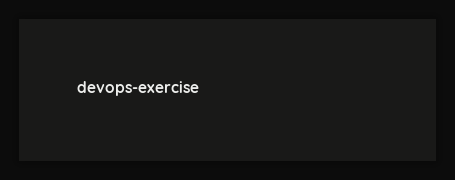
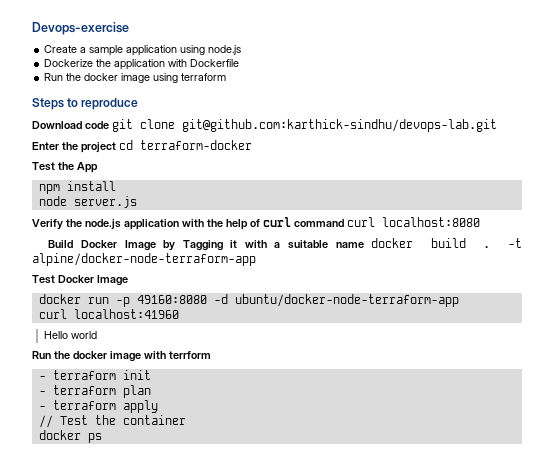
- devops-exercise
+ Devops-exercise
+ Create a sample application using node.js
+ Dockerize the application with Dockerfile
+ Run the docker image using terraform
+ Steps to reproduce
+ Download code git clone git@github.com:karthick-sindhu/devops-lab.git
+ Enter the project cd terraform-docker
+ Test the App
+ npm install
+ node server.js
+ Verify the node.js application with the help of curl command curl localhost:8080
+ Build Docker Image by Tagging it with a suitable name docker build . -t alpine/docker-node-terraform-app
+ Test Docker Image
+ docker run -p 49160:8080 -d ubuntu/docker-node-terraform-app
+ curl localhost:41960
+ Hello world
+ Run the docker image with terrform
+ - terraform init
+ - terraform plan
+ - terraform apply
+ // Test the container
+ docker ps

